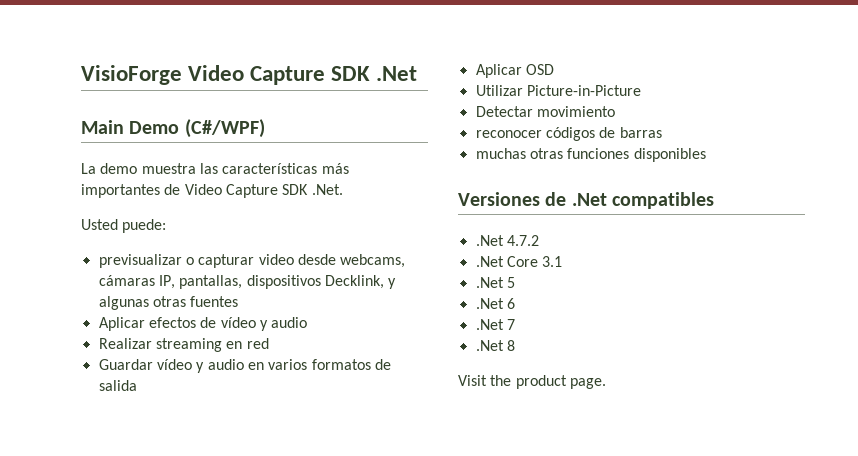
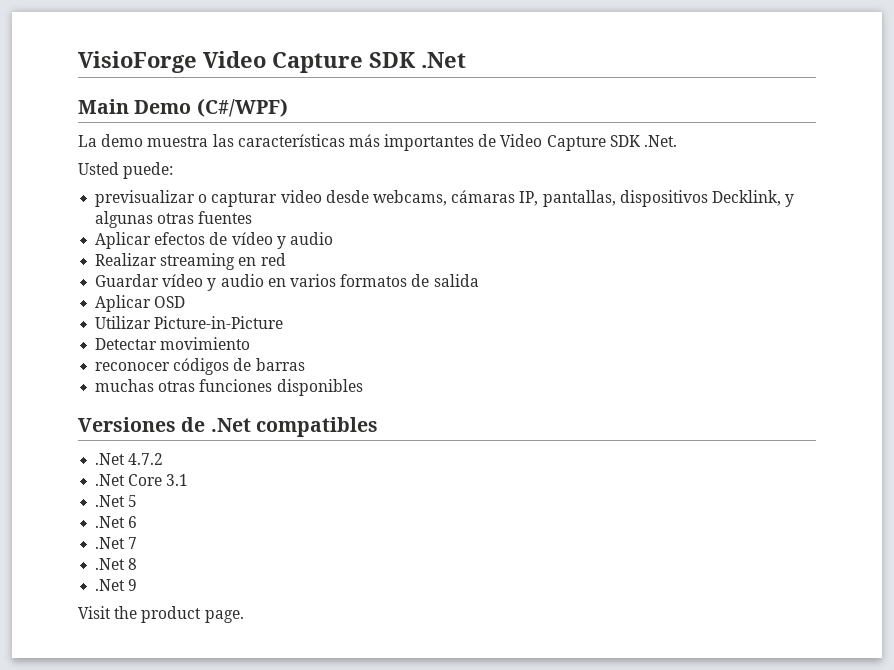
+ .Net 9

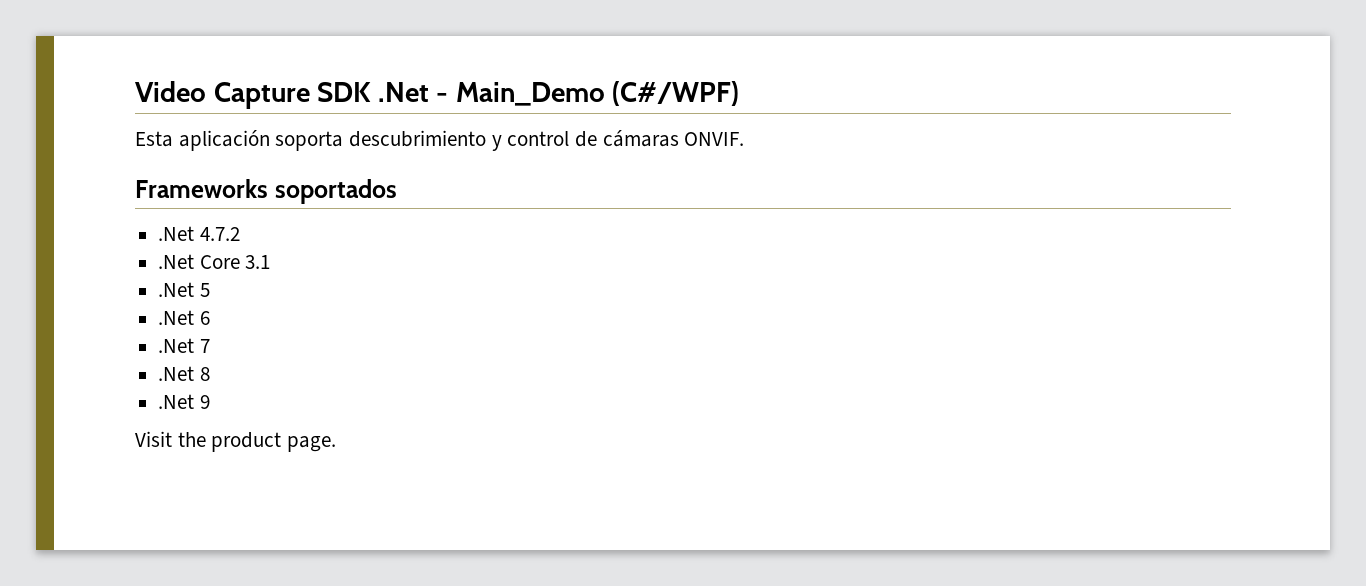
- VisioForge Video Capture SDK .Net
- Main Demo (C#/WPF)
+ Video Capture SDK .Net - Main_Demo (C#/WPF)
- La demo muestra las características más importantes de Video Capture SDK .Net.
- Usted puede:
- previsualizar o capturar video desde webcams, cámaras IP, pantallas, dispositivos Decklink, y algunas otras fuentes
- Aplicar efectos de vídeo y audio
- Realizar streaming en red
- Guardar vídeo y audio en varios formatos de salida
- Aplicar OSD
- Utilizar Picture-in-Picture
- Detectar movimiento
- reconocer códigos de barras
- muchas otras funciones disponibles
- Versiones de .Net compatibles
+ Esta aplicación soporta descubrimiento y control de cámaras ONVIF.
+ Frameworks soportados

